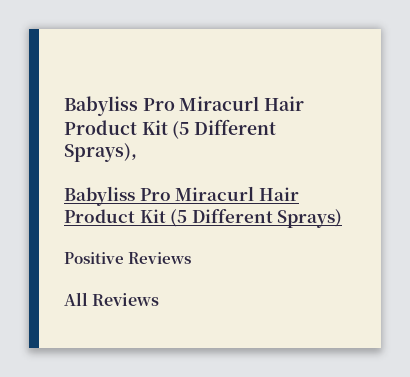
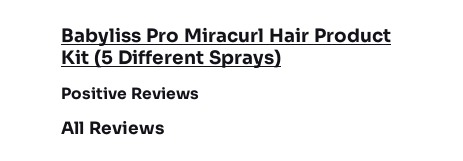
- Babyliss Pro Miracurl Hair Product Kit (5 Different Sprays),

